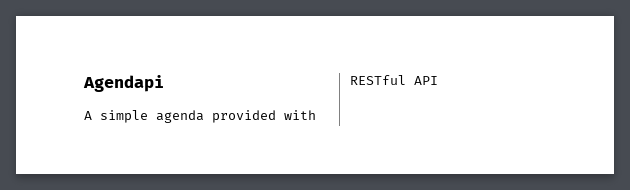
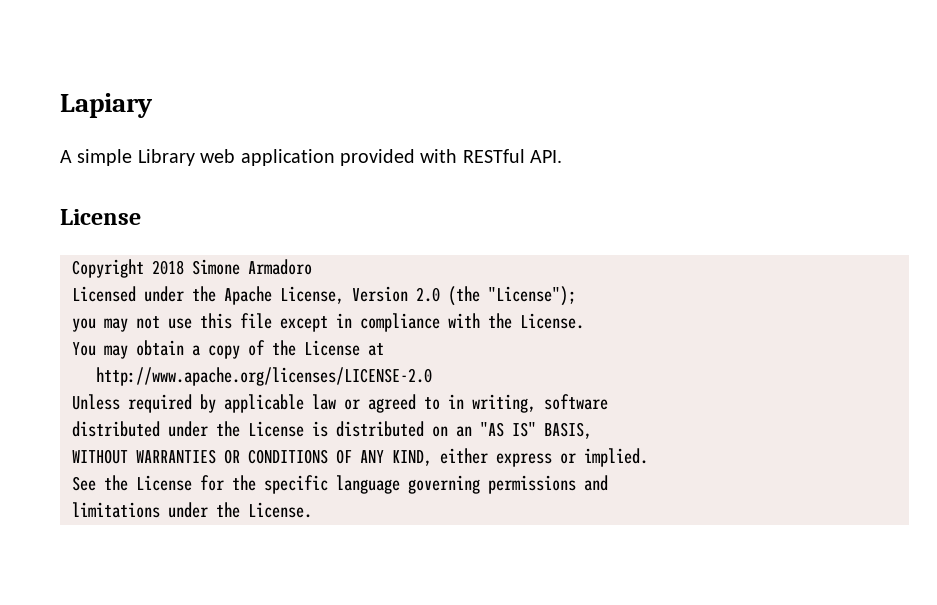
- Agendapi
+ Lapiary
- A simple agenda provided with RESTful API
+ A simple Library web application provided with RESTful API.
+ License
+ Copyright 2018 Simone Armadoro
+ Licensed under the Apache License, Version 2.0 (the "License");
+ you may not use this file except in compliance with the License.
+ You may obtain a copy of the License at
+ http://www.apache.org/licenses/LICENSE-2.0
+ Unless required by applicable law or agreed to in writing, software
+ distributed under the License is distributed on an "AS IS" BASIS,
+ WITHOUT WARRANTIES OR CONDITIONS OF ANY KIND, either express or implied.
+ See the License for the specific language governing permissions and
+ limitations under the License.

